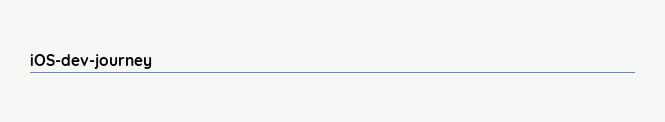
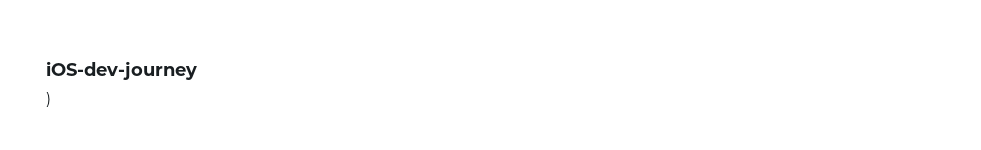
+ )

